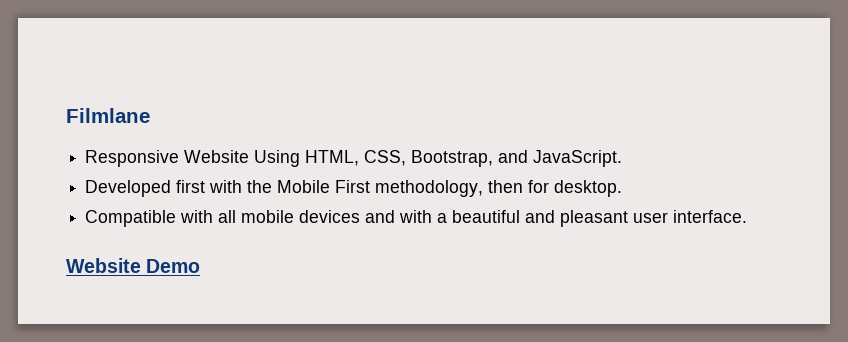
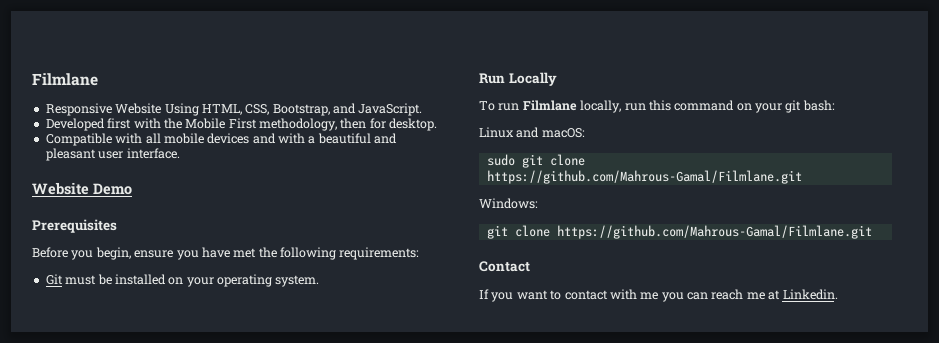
+ Prerequisites
+ Before you begin, ensure you have met the following requirements:
+ Git must be installed on your operating system.
+ Run Locally
+ To run Filmlane locally, run this command on your git bash:
+ Linux and macOS:
+ sudo git clone https://github.com/Mahrous-Gamal/Filmlane.git
+ Windows:
+ git clone https://github.com/Mahrous-Gamal/Filmlane.git
+ Contact
+ If you want to contact with me you can reach me at Linkedin.

